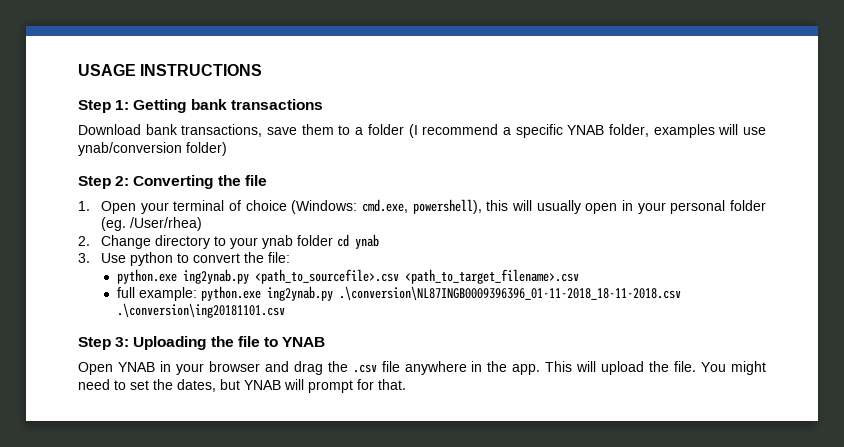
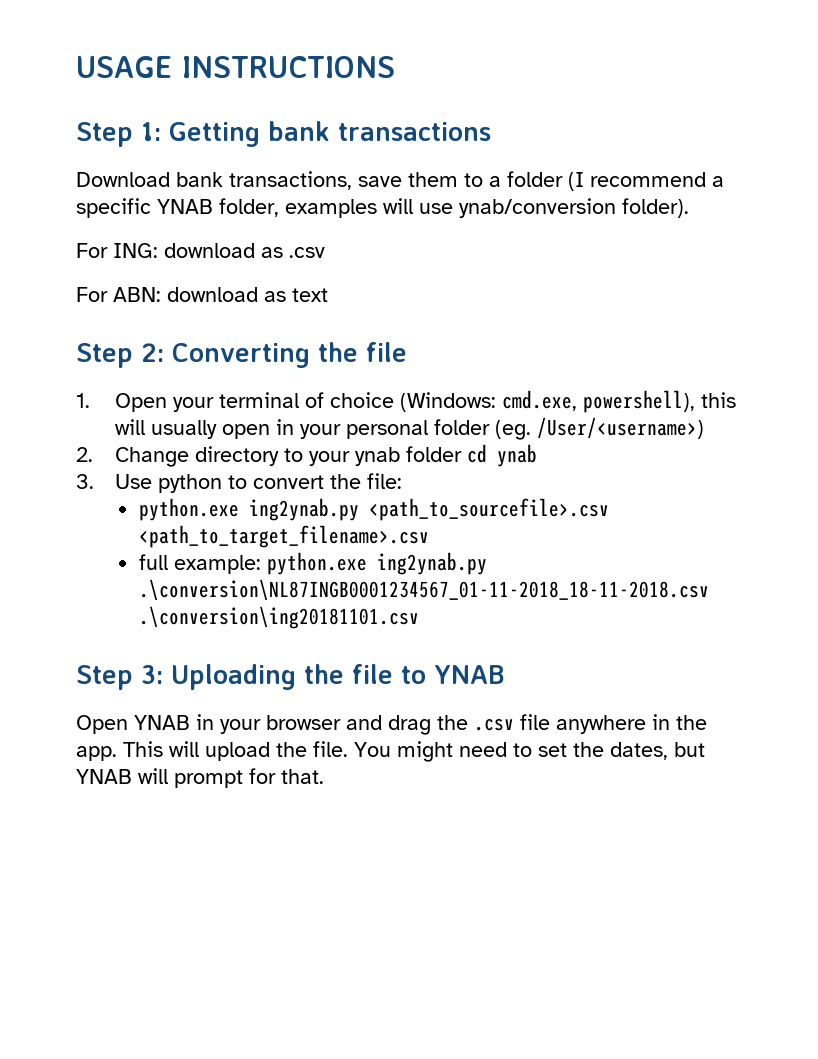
- Download bank transactions, save them to a folder (I recommend a specific YNAB folder, examples will use ynab/conversion folder)
+ Download bank transactions, save them to a folder (I recommend a specific YNAB folder, examples will use ynab/conversion folder).
+ For ING: download as .csv
+ For ABN: download as text
- 1. Open your terminal of choice (Windows: cmd.exe, powershell), this will usually open in your personal folder (eg. /User/rhea)
+ 1. Open your terminal of choice (Windows: cmd.exe, powershell), this will usually open in your personal folder (eg. /User/<username>)
- full example: python.exe ing2ynab.py .\conversion\NL87INGB0009396396_01-11-2018_18-11-2018.csv .\conversion\ing20181101.csv
+ full example: python.exe ing2ynab.py .\conversion\NL87INGB0001234567_01-11-2018_18-11-2018.csv .\conversion\ing20181101.csv

